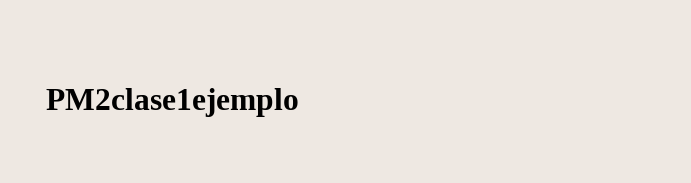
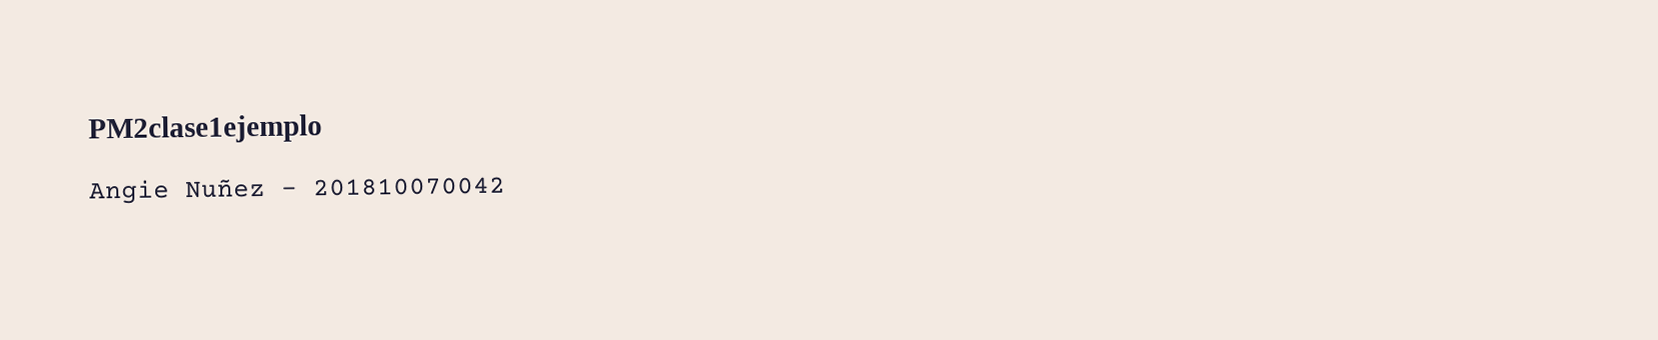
+ Angie Nuñez - 201810070042

